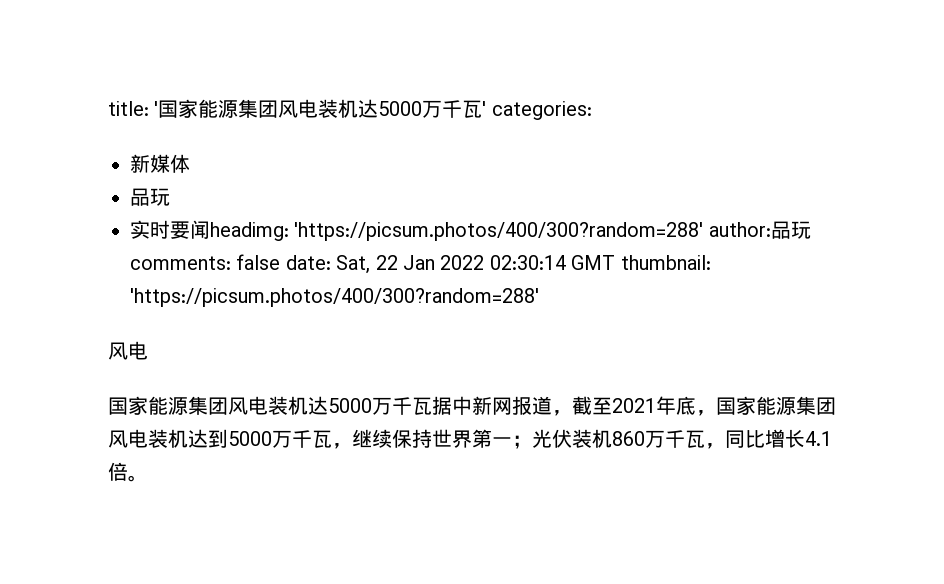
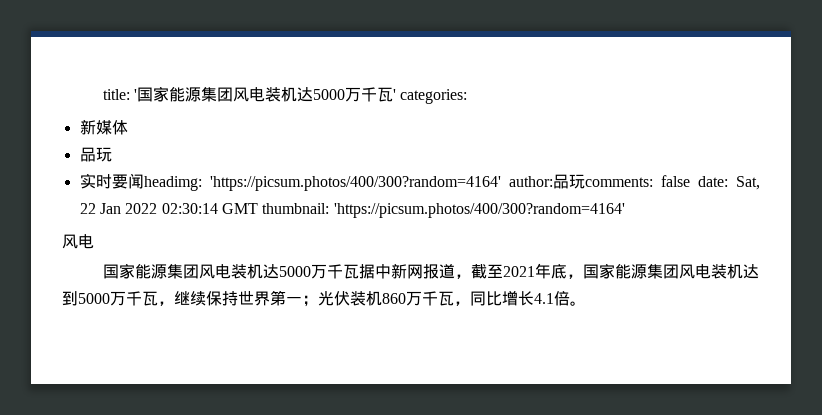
- 实时要闻headimg: 'https://picsum.photos/400/300?random=288' author:品玩comments: false date: Sat, 22 Jan 2022 02:30:14 GMT thumbnail: 'https://picsum.photos/400/300?random=288'
+ 实时要闻headimg: 'https://picsum.photos/400/300?random=4164' author:品玩comments: false date: Sat, 22 Jan 2022 02:30:14 GMT thumbnail: 'https://picsum.photos/400/300?random=4164'

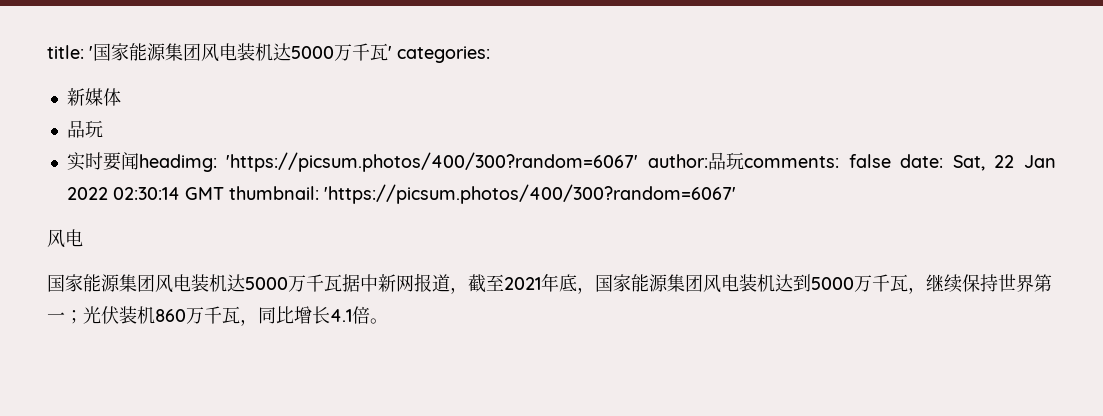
- 实时要闻headimg: 'https://picsum.photos/400/300?random=4164' author:品玩comments: false date: Sat, 22 Jan 2022 02:30:14 GMT thumbnail: 'https://picsum.photos/400/300?random=4164'
+ 实时要闻headimg: 'https://picsum.photos/400/300?random=6067' author:品玩comments: false date: Sat, 22 Jan 2022 02:30:14 GMT thumbnail: 'https://picsum.photos/400/300?random=6067'

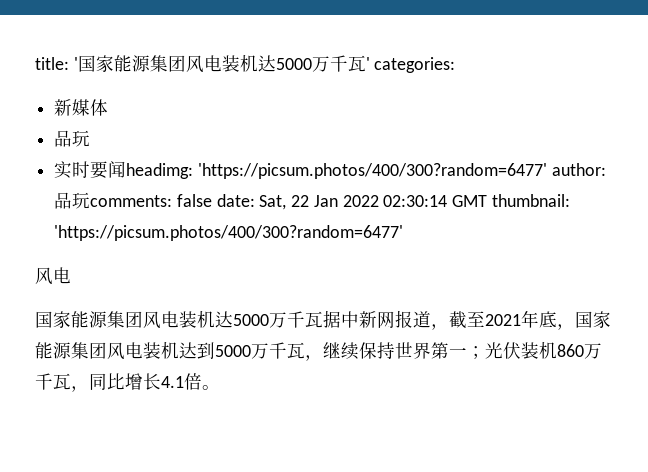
- 实时要闻headimg: 'https://picsum.photos/400/300?random=6067' author:品玩comments: false date: Sat, 22 Jan 2022 02:30:14 GMT thumbnail: 'https://picsum.photos/400/300?random=6067'
+ 实时要闻headimg: 'https://picsum.photos/400/300?random=6477' author:品玩comments: false date: Sat, 22 Jan 2022 02:30:14 GMT thumbnail: 'https://picsum.photos/400/300?random=6477'

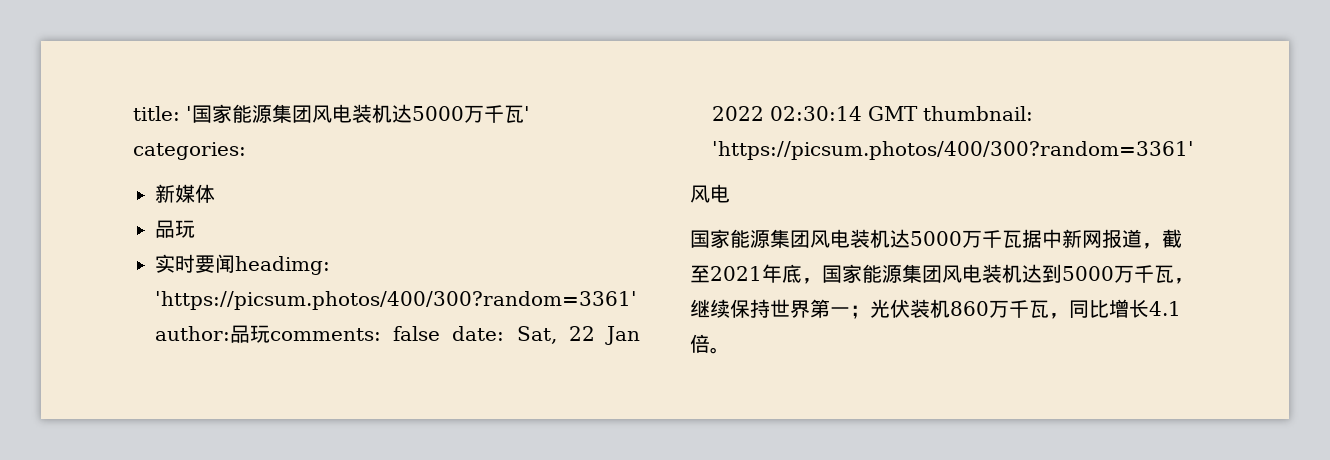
- 实时要闻headimg: 'https://picsum.photos/400/300?random=6477' author:品玩comments: false date: Sat, 22 Jan 2022 02:30:14 GMT thumbnail: 'https://picsum.photos/400/300?random=6477'
+ 实时要闻headimg: 'https://picsum.photos/400/300?random=3361' author:品玩comments: false date: Sat, 22 Jan 2022 02:30:14 GMT thumbnail: 'https://picsum.photos/400/300?random=3361'

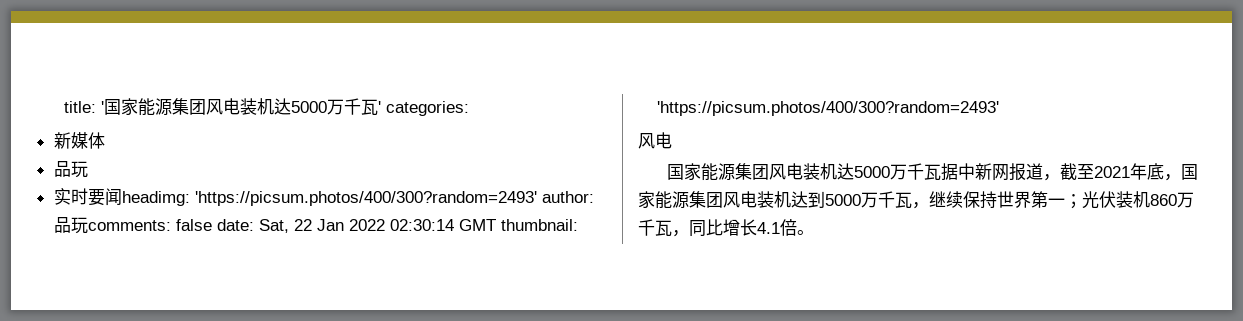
- 实时要闻headimg: 'https://picsum.photos/400/300?random=3361' author:品玩comments: false date: Sat, 22 Jan 2022 02:30:14 GMT thumbnail: 'https://picsum.photos/400/300?random=3361'
+ 实时要闻headimg: 'https://picsum.photos/400/300?random=2493' author:品玩comments: false date: Sat, 22 Jan 2022 02:30:14 GMT thumbnail: 'https://picsum.photos/400/300?random=2493'

